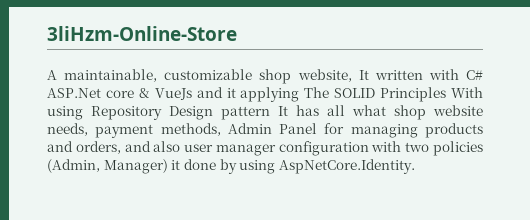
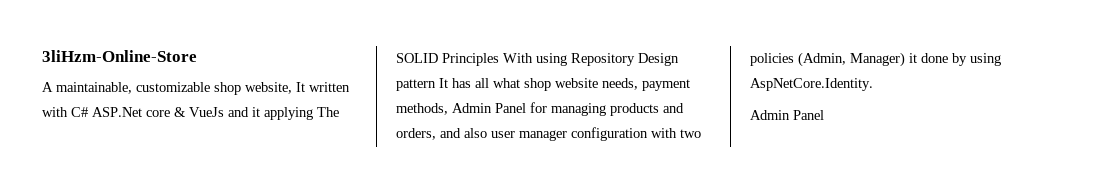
  A maintainable, customizable shop website, It written with C# ASP.Net core & VueJs and it applying The SOLID Principles With using Repository Design pattern It has all what shop website needs, payment methods, Admin Panel for managing products and orders, and also user manager configuration with two policies (Admin, Manager) it done by using AspNetCore.Identity.
+ Admin Panel

